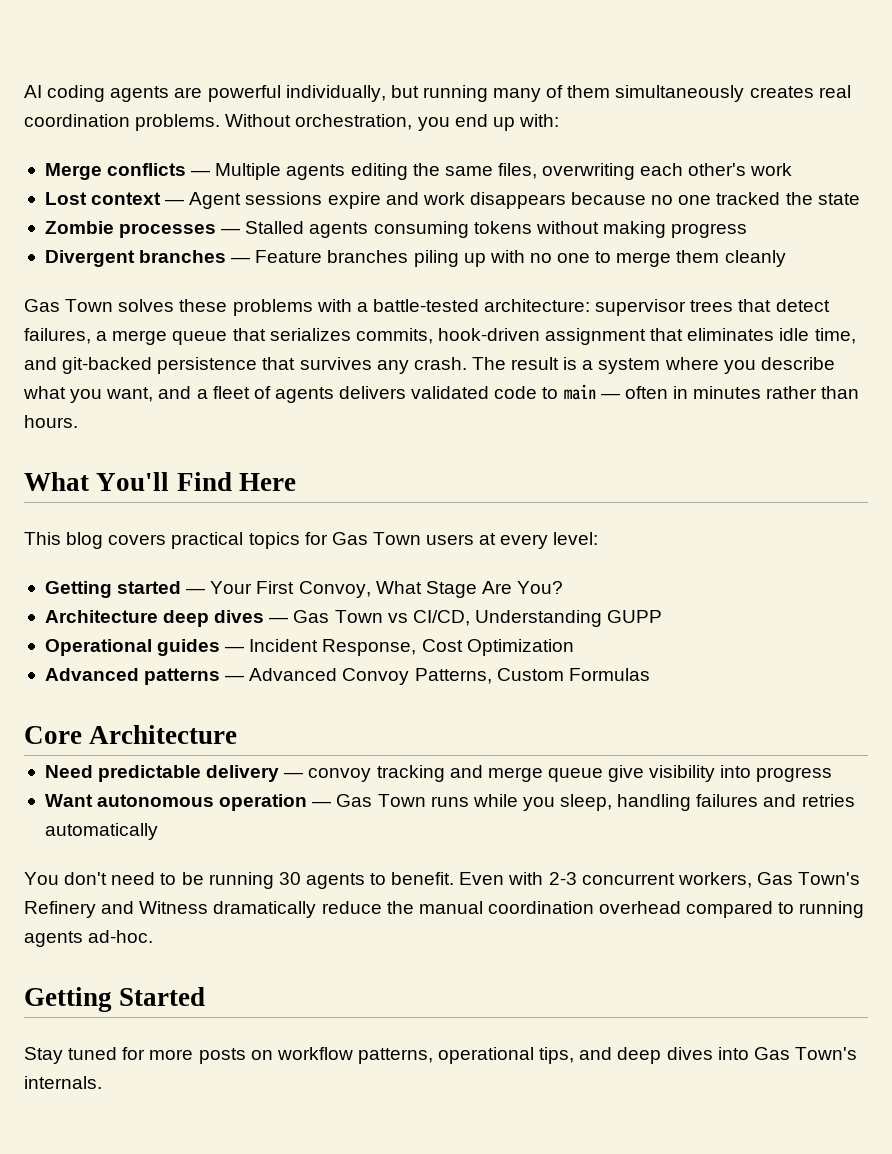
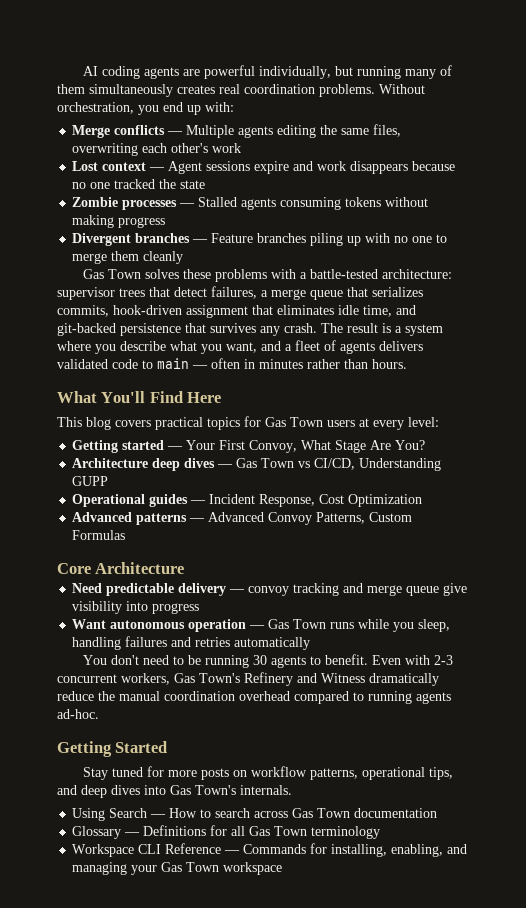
+ Using Search — How to search across Gas Town documentation
+ Glossary — Definitions for all Gas Town terminology
+ Workspace CLI Reference — Commands for installing, enabling, and managing your Gas Town workspace

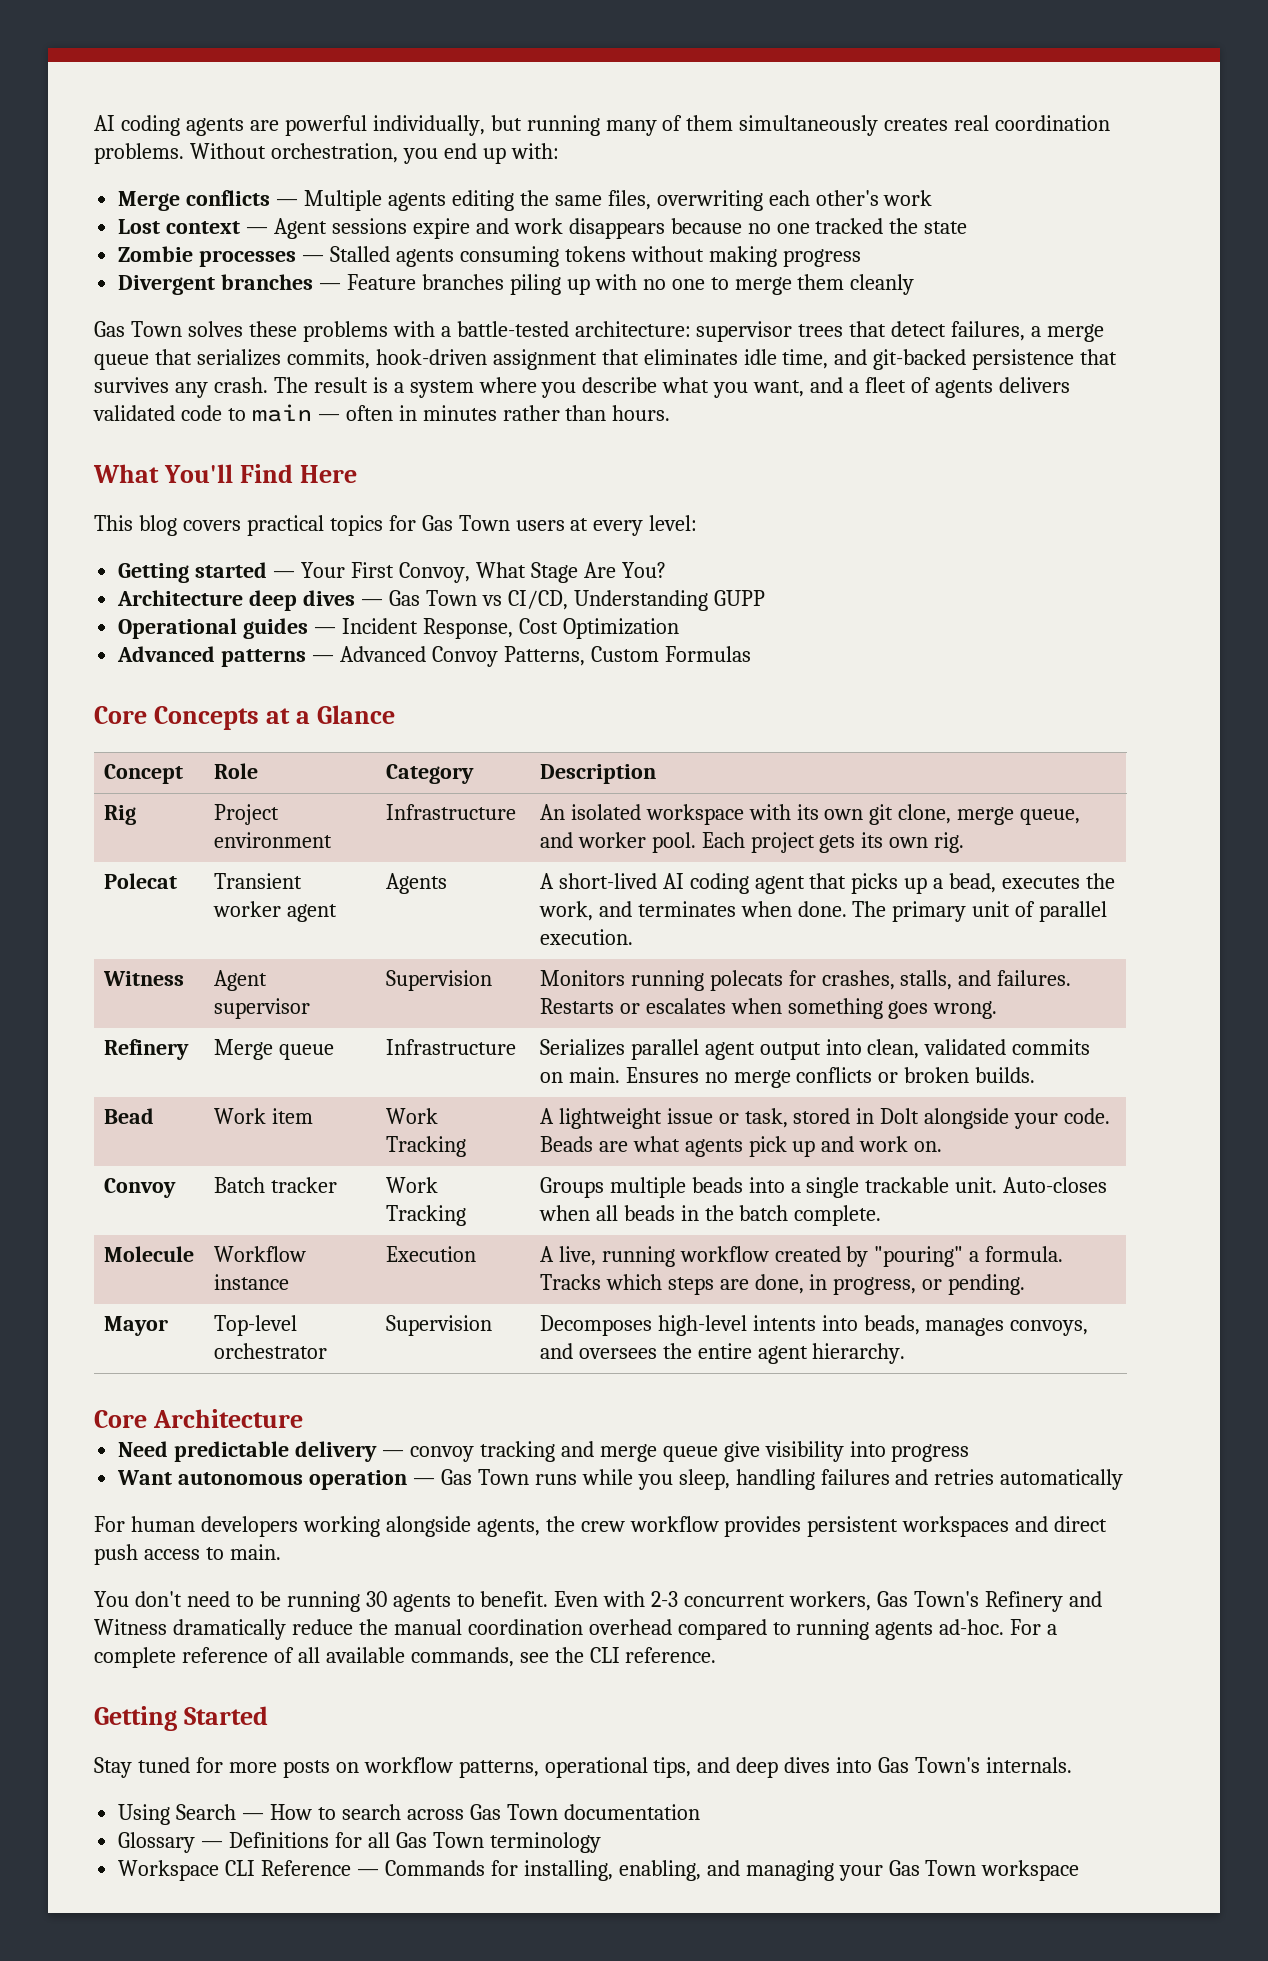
+ Core Concepts at a Glance
+ Concept | Role | Category | Description
+ Rig | Project environment | Infrastructure | An isolated workspace with its own git clone, merge queue, and worker pool. Each project gets its own rig.
+ Polecat | Transient worker agent | Agents | A short-lived AI coding agent that picks up a bead, executes the work, and terminates when done. The primary unit of parallel execution.
+ Witness | Agent supervisor | Supervision | Monitors running polecats for crashes, stalls, and failures. Restarts or escalates when something goes wrong.
+ Refinery | Merge queue | Infrastructure | Serializes parallel agent output into clean, validated commits on main. Ensures no merge conflicts or broken builds.
+ Bead | Work item | Work Tracking | A lightweight issue or task, stored in Dolt alongside your code. Beads are what agents pick up and work on.
+ Convoy | Batch tracker | Work Tracking | Groups multiple beads into a single trackable unit. Auto-closes when all beads in the batch complete.
+ Molecule | Workflow instance | Execution | A live, running workflow created by "pouring" a formula. Tracks which steps are done, in progress, or pending.
+ Mayor | Top-level orchestrator | Supervision | Decomposes high-level intents into beads, manages convoys, and oversees the entire agent hierarchy.
+ For human developers working alongside agents, the crew workflow provides persistent workspaces and direct push access to main.
+ For a complete reference of all available commands, see the CLI reference.

